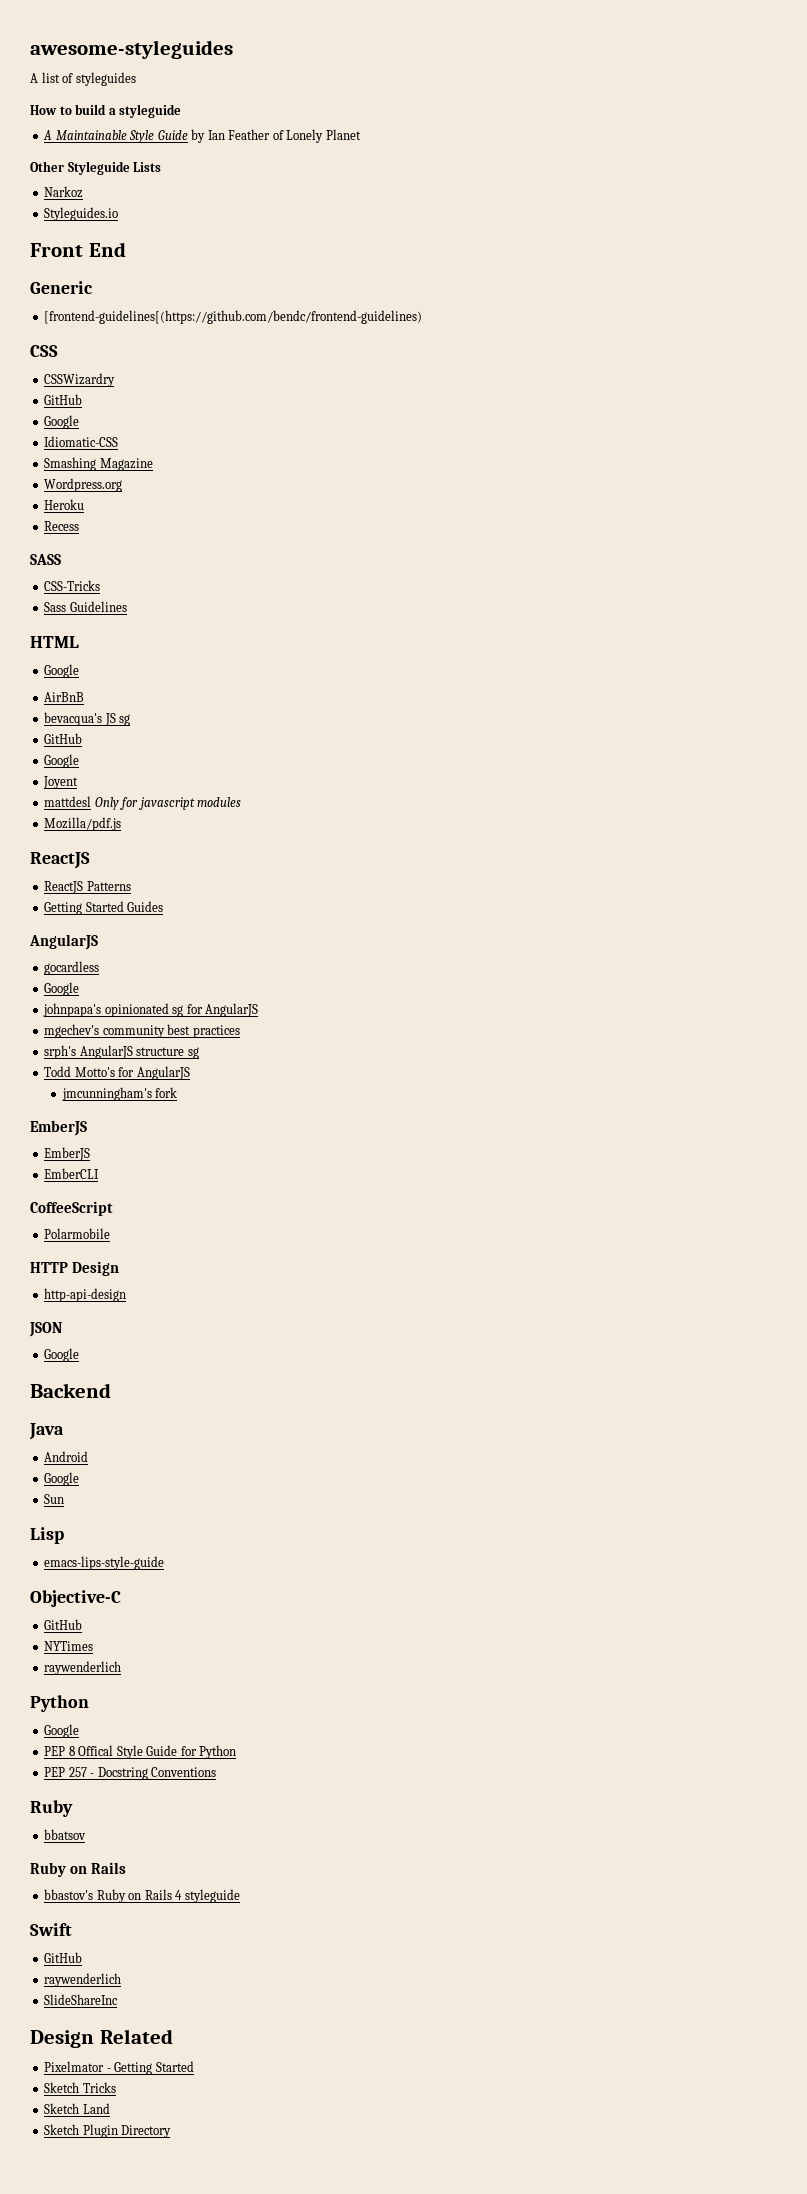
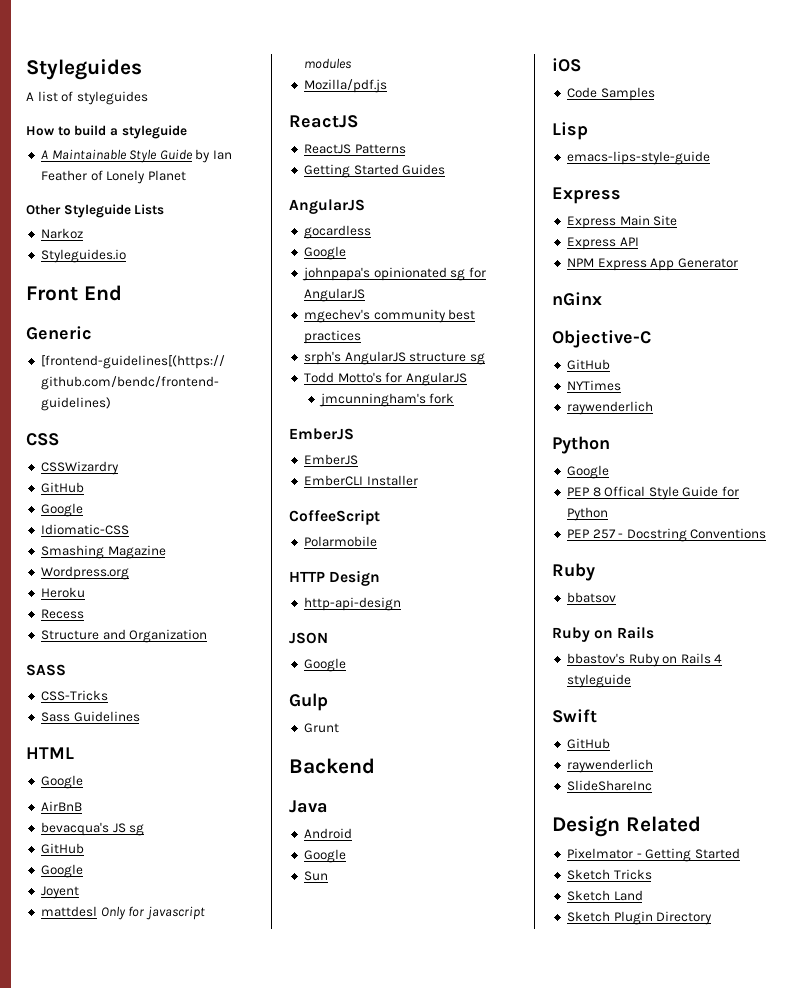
- awesome-styleguides
+ Styleguides
+ Structure and Organization
- EmberCLI
+ EmberCLI Installer
+ Gulp
+ Grunt
+ iOS
+ Code Samples
  emacs-lips-style-guide
+ Express
+ Express Main Site
+ Express API
+ NPM Express App Generator
+ nGinx

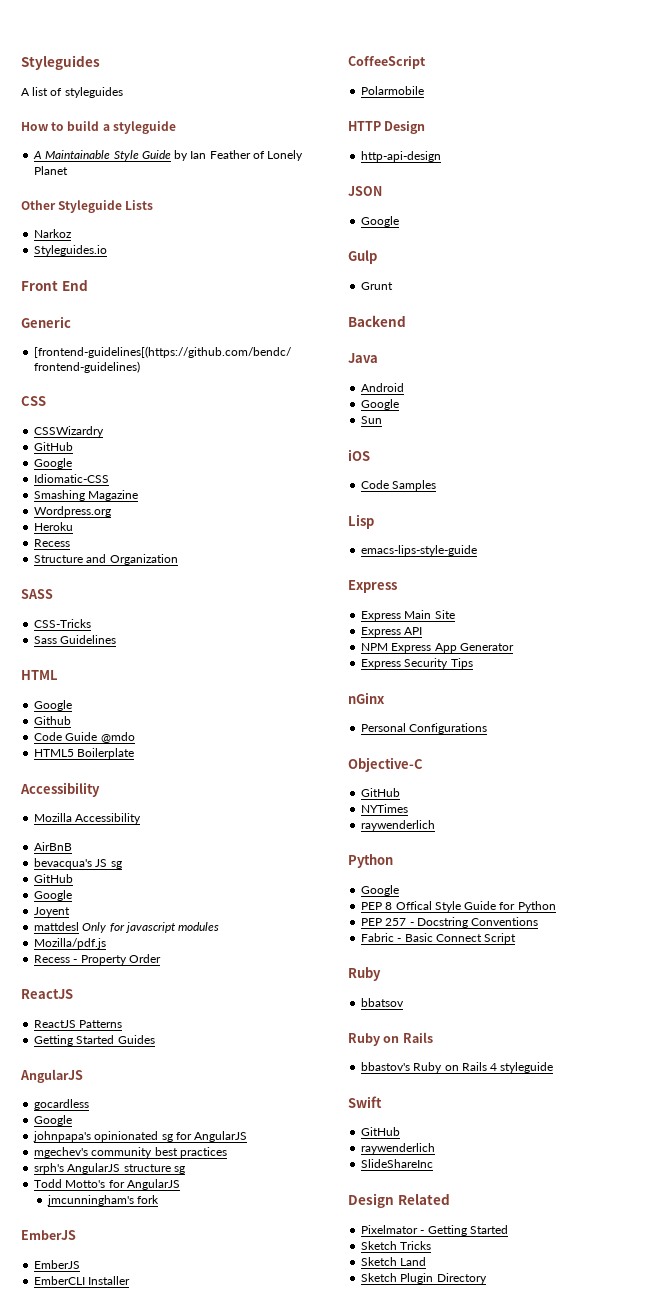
+ Github
+ Code Guide @mdo
+ HTML5 Boilerplate
+ Accessibility
+ Mozilla Accessibility
+ Recess - Property Order
+ Express Security Tips
+ Personal Configurations
+ Fabric - Basic Connect Script

